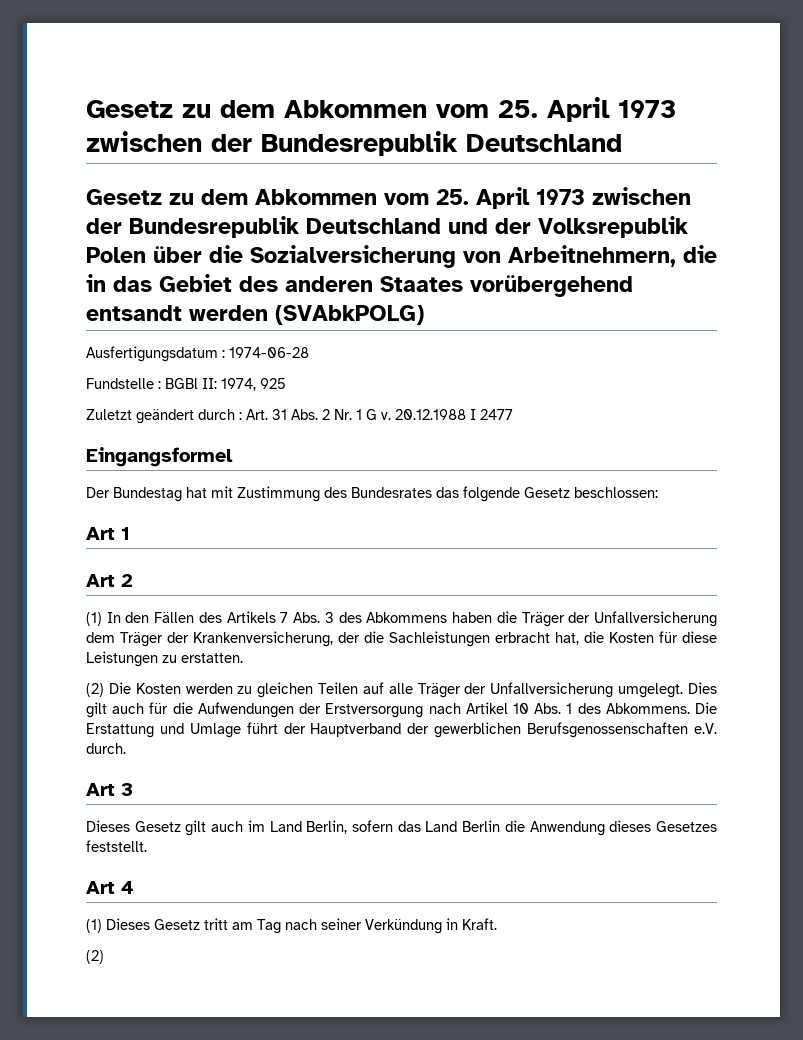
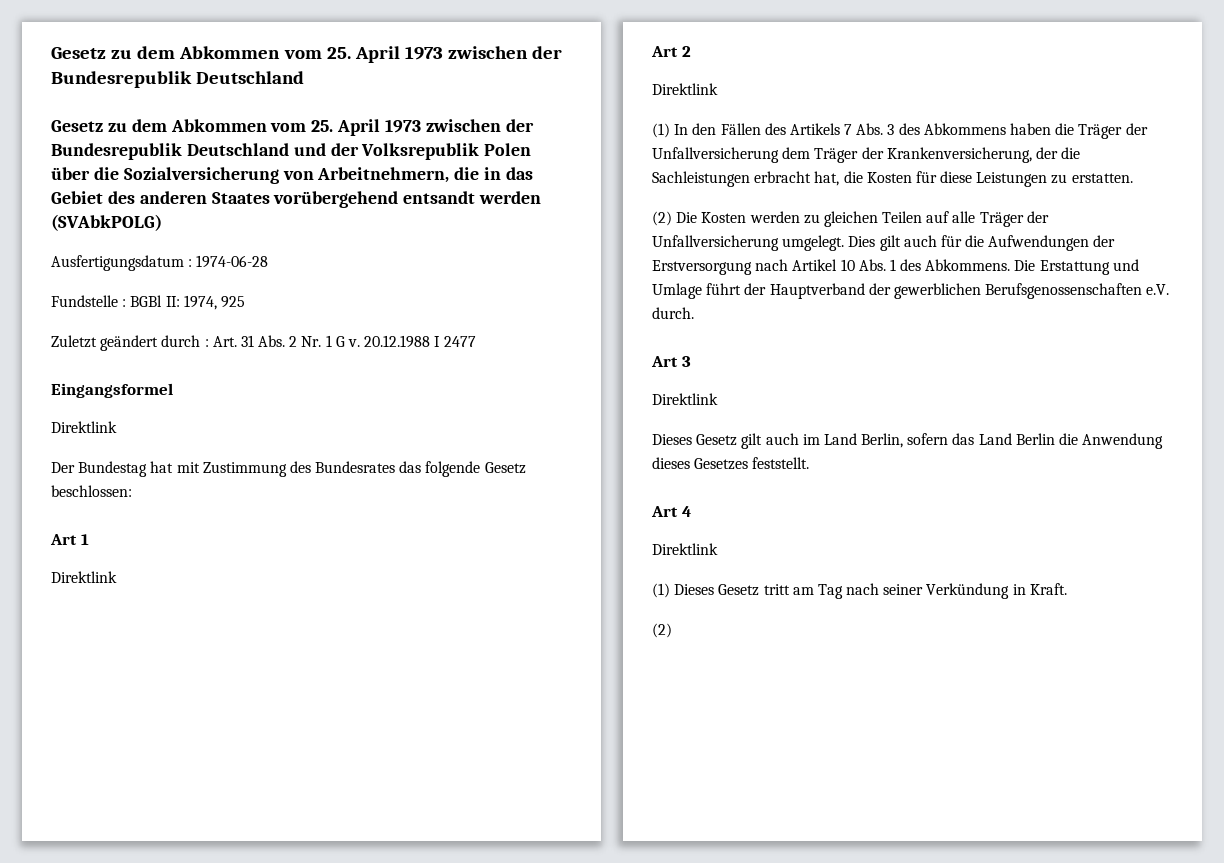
  Eingangsformel
+ Direktlink
  Art 1
+ Direktlink
  Art 2
+ Direktlink
  Art 3
+ Direktlink
  Art 4
+ Direktlink

